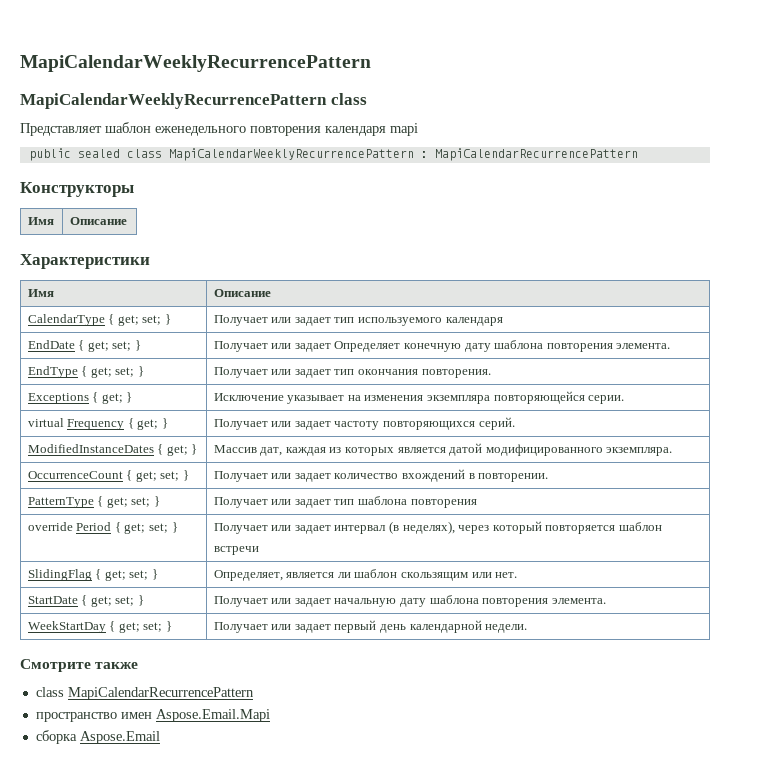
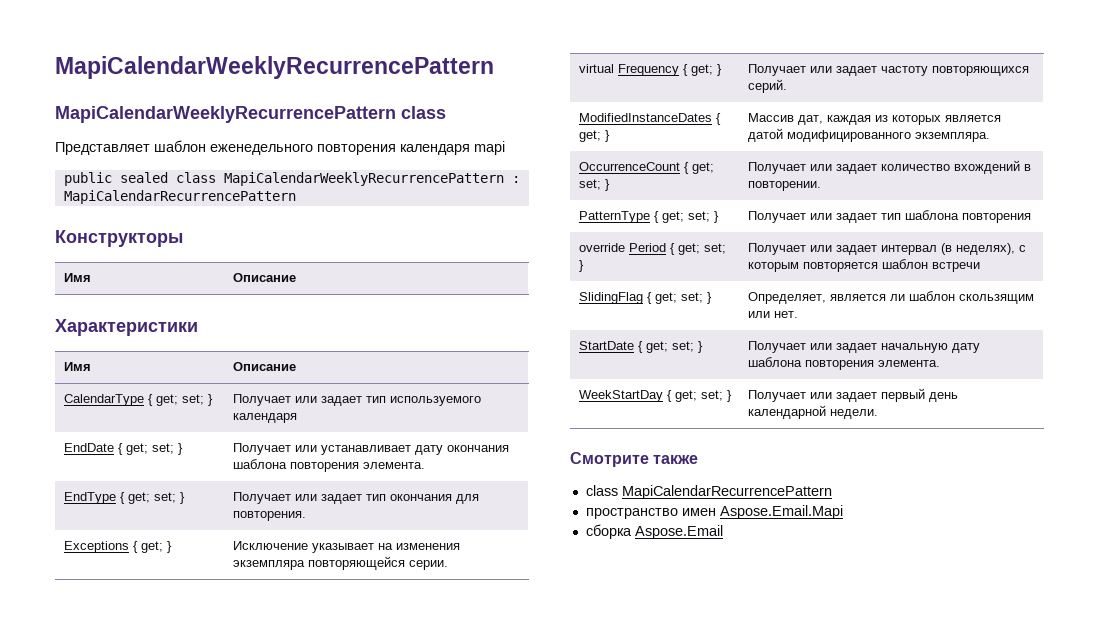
- EndDate { get; set; } | Получает или задает Определяет конечную дату шаблона повторения элемента.
+ EndDate { get; set; } | Получает или устанавливает дату окончания шаблона повторения элемента.
- EndType { get; set; } | Получает или задает тип окончания повторения.
+ EndType { get; set; } | Получает или задает тип окончания для повторения.
- override Period { get; set; } | Получает или задает интервал (в неделях), через который повторяется шаблон встречи
+ override Period { get; set; } | Получает или задает интервал (в неделях), с которым повторяется шаблон встречи

